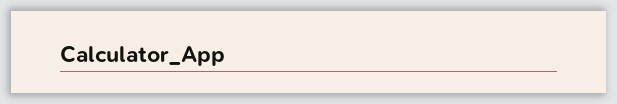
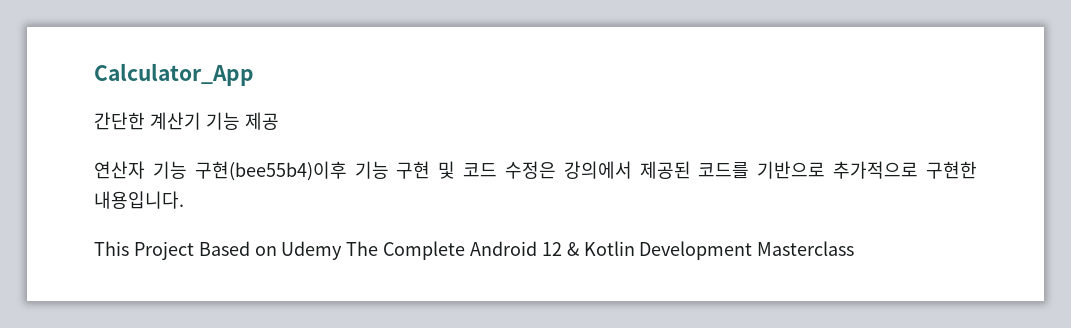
+ 간단한 계산기 기능 제공
+ 연산자 기능 구현(bee55b4)이후 기능 구현 및 코드 수정은 강의에서 제공된 코드를 기반으로 추가적으로 구현한 내용입니다.
+ This Project Based on Udemy The Complete Android 12 & Kotlin Development Masterclass

